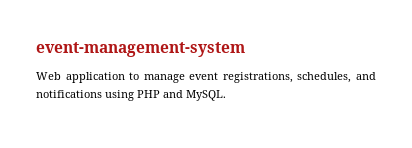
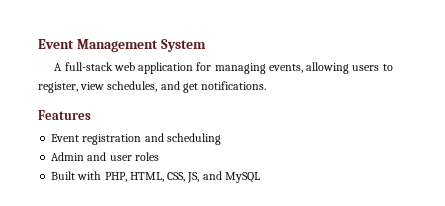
- event-management-system
- Web application to manage event registrations, schedules, and notifications using PHP and MySQL.
+ Event Management System
+ A full-stack web application for managing events, allowing users to register, view schedules, and get notifications.
+ Features
+ Event registration and scheduling
+ Admin and user roles
+ Built with PHP, HTML, CSS, JS, and MySQL

